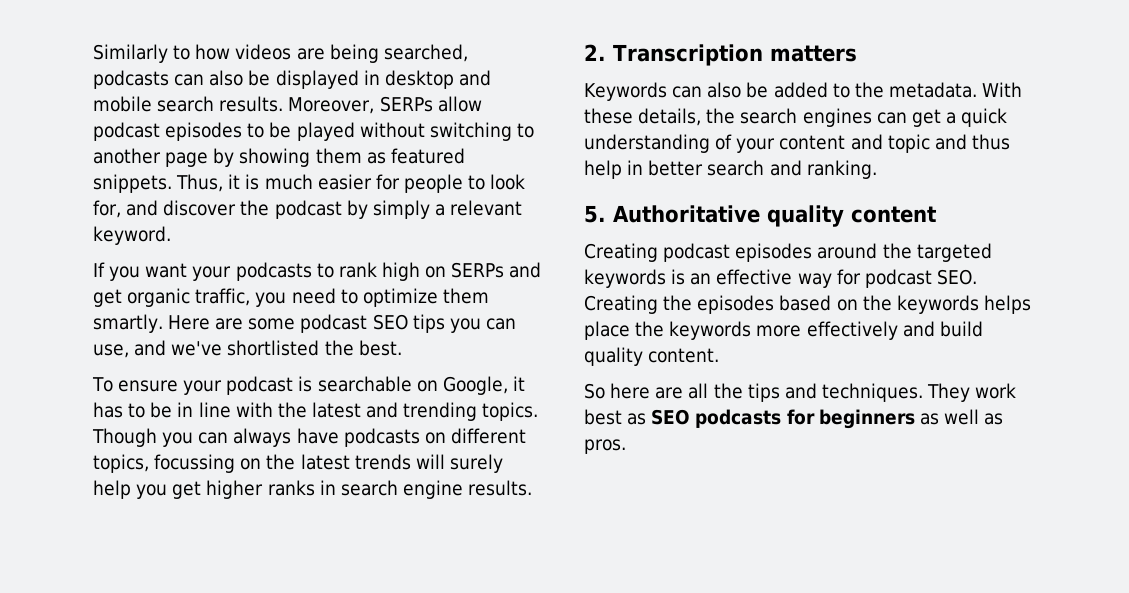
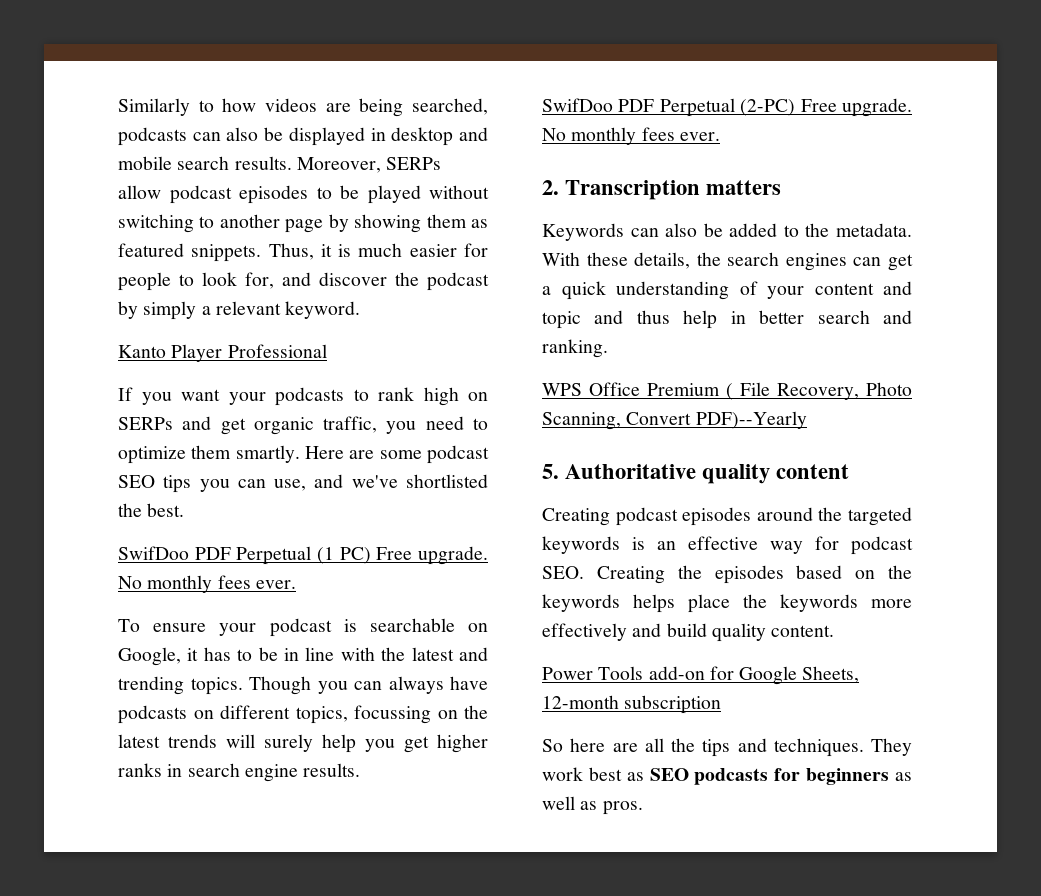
+ Kanto Player Professional
+ SwifDoo PDF Perpetual (1 PC) Free upgrade. No monthly fees ever.
+ SwifDoo PDF Perpetual (2-PC) Free upgrade. No monthly fees ever.
+ WPS Office Premium ( File Recovery, Photo Scanning, Convert PDF)--Yearly
+ Power Tools add-on for Google Sheets, 12-month subscription

